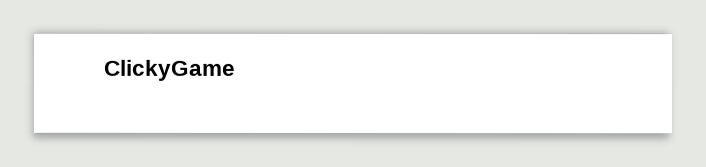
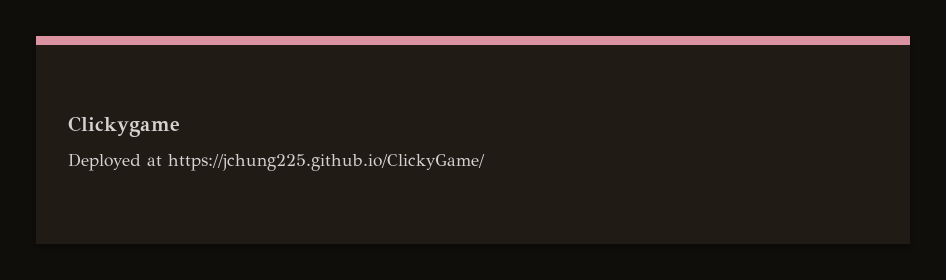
- ClickyGame
+ Clickygame
+ Deployed at https://jchung225.github.io/ClickyGame/

